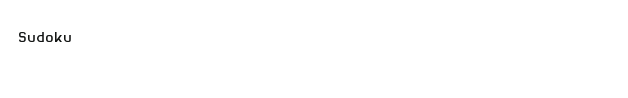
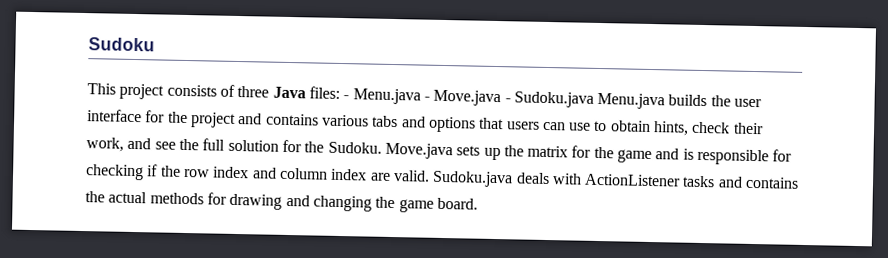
+ This project consists of three Java files: - Menu.java - Move.java - Sudoku.java Menu.java builds the user interface for the project and contains various tabs and options that users can use to obtain hints, check their work, and see the full solution for the Sudoku. Move.java sets up the matrix for the game and is responsible for checking if the row index and column index are valid. Sudoku.java deals with ActionListener tasks and contains the actual methods for drawing and changing the game board.

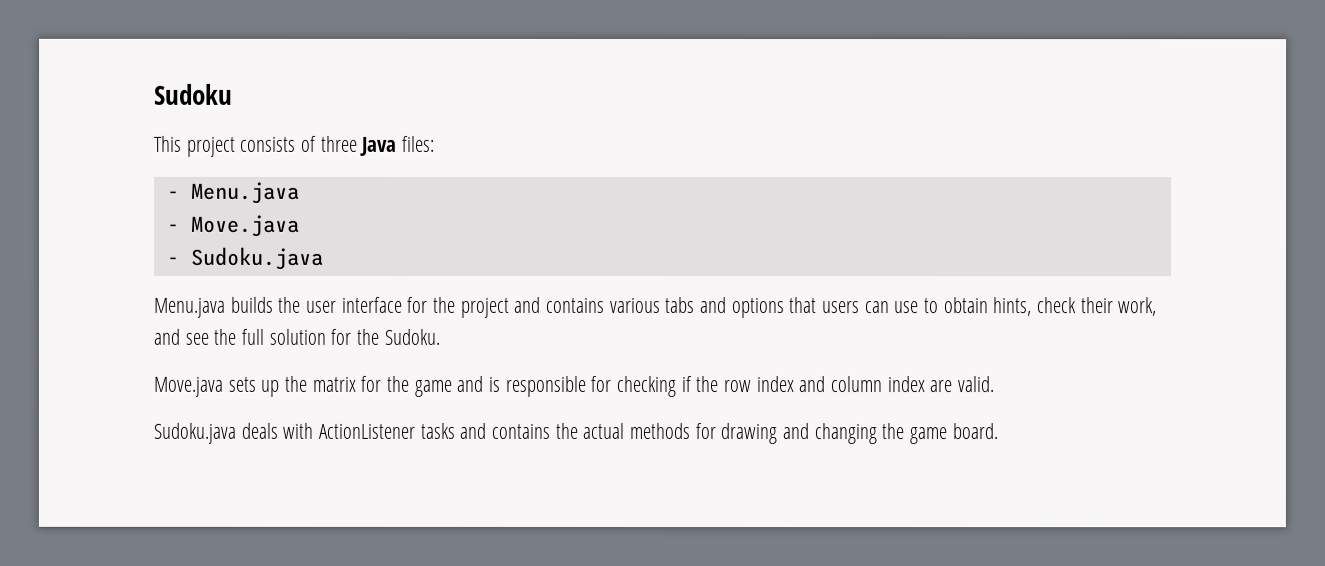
- This project consists of three Java files: - Menu.java - Move.java - Sudoku.java Menu.java builds the user interface for the project and contains various tabs and options that users can use to obtain hints, check their work, and see the full solution for the Sudoku. Move.java sets up the matrix for the game and is responsible for checking if the row index and column index are valid. Sudoku.java deals with ActionListener tasks and contains the actual methods for drawing and changing the game board.
+ This project consists of three Java files:
+ - Menu.java
+ - Move.java
+ - Sudoku.java
+ Menu.java builds the user interface for the project and contains various tabs and options that users can use to obtain hints, check their work, and see the full solution for the Sudoku.
+ Move.java sets up the matrix for the game and is responsible for checking if the row index and column index are valid.
+ Sudoku.java deals with ActionListener tasks and contains the actual methods for drawing and changing the game board.

